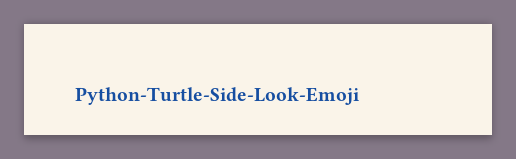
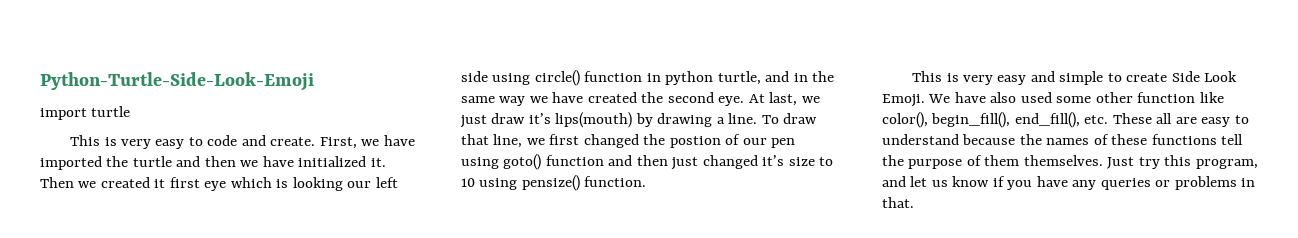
+ import turtle
+ This is very easy to code and create. First, we have imported the turtle and then we have initialized it. Then we created it first eye which is looking our left side using circle() function in python turtle, and in the same way we have created the second eye. At last, we just draw it’s lips(mouth) by drawing a line. To draw that line, we first changed the postion of our pen using goto() function and then just changed it’s size to 10 using pensize() function.
+ This is very easy and simple to create Side Look Emoji. We have also used some other function like color(), begin_fill(), end_fill(), etc. These all are easy to understand because the names of these functions tell the purpose of them themselves. Just try this program, and let us know if you have any queries or problems in that.

